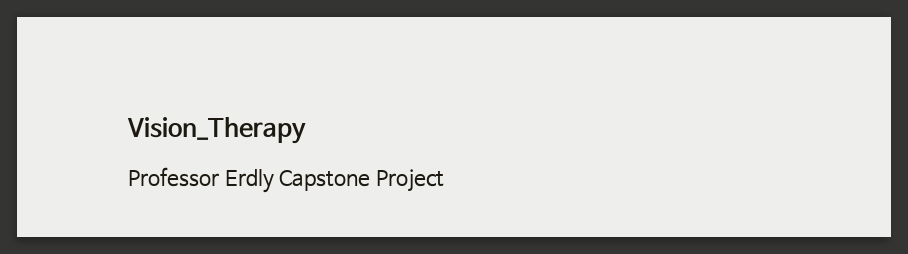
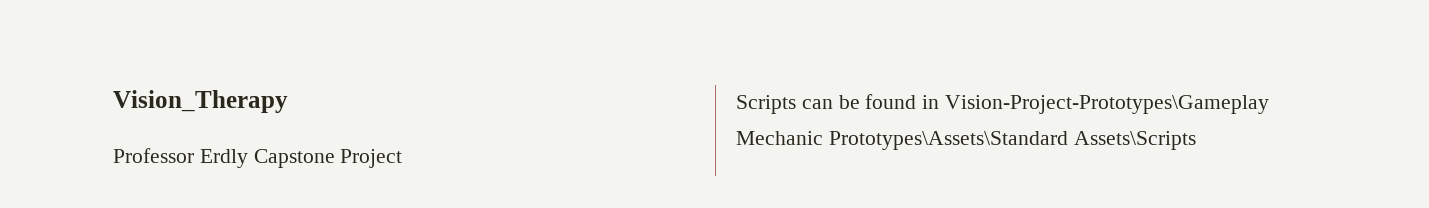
+ Scripts can be found in Vision-Project-Prototypes\Gameplay Mechanic Prototypes\Assets\Standard Assets\Scripts

